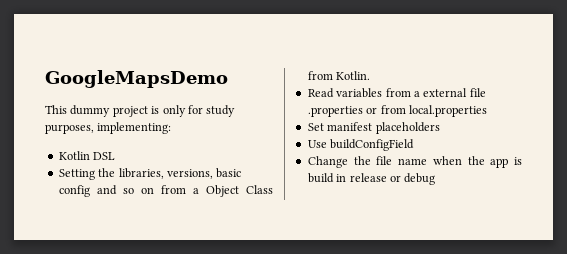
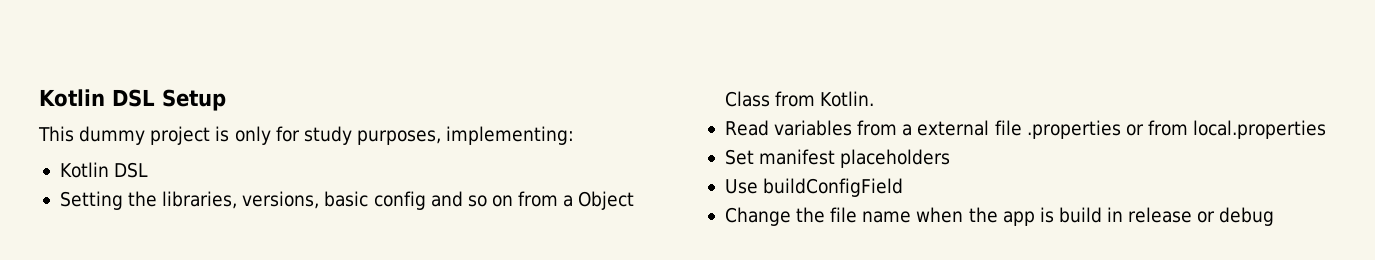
- GoogleMapsDemo
+ Kotlin DSL Setup

